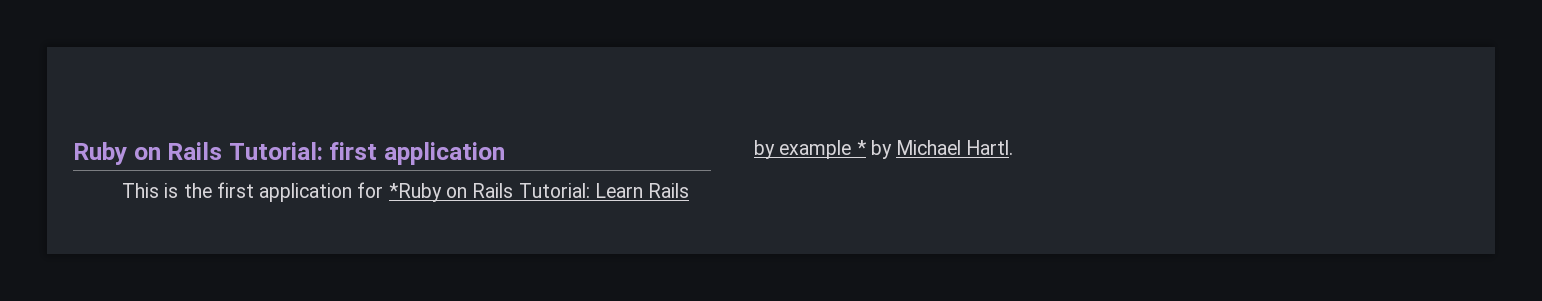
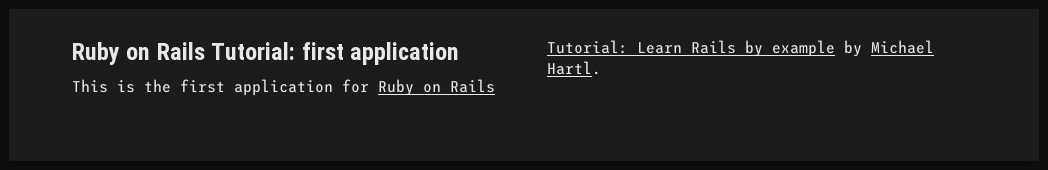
- This is the first application for *Ruby on Rails Tutorial: Learn Rails by example * by Michael Hartl.
+ This is the first application for Ruby on Rails Tutorial: Learn Rails by example by Michael Hartl.

